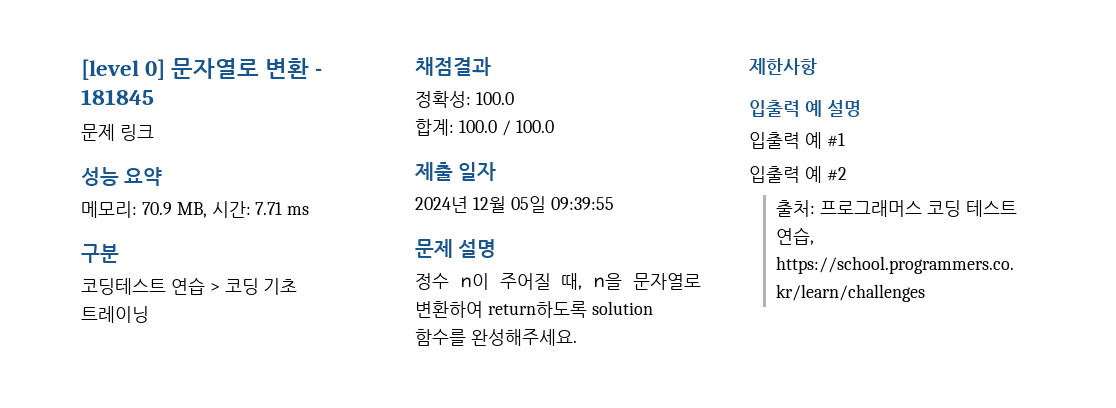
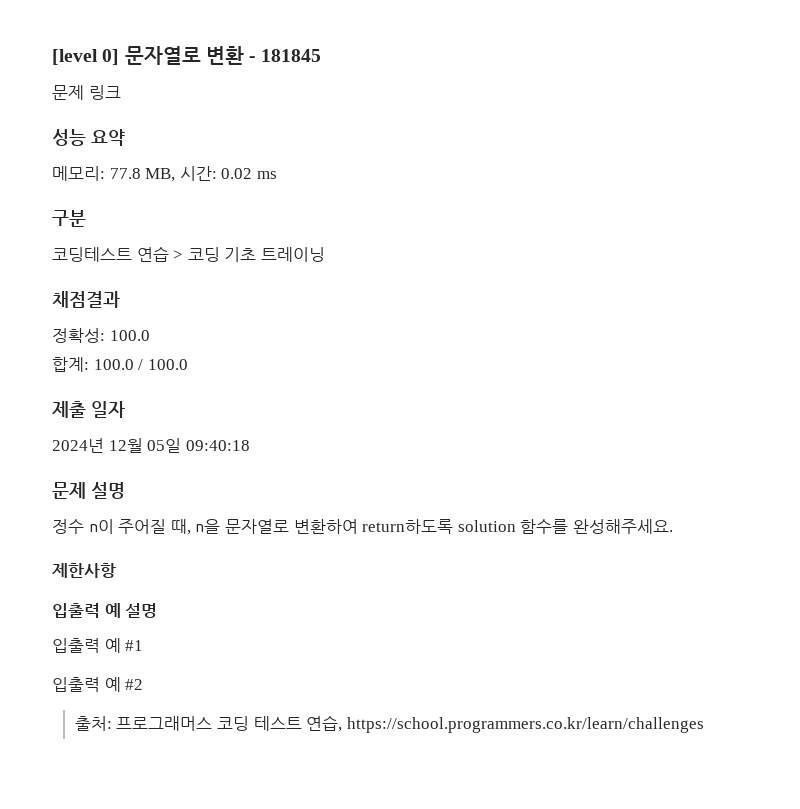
- 메모리: 70.9 MB, 시간: 7.71 ms
+ 메모리: 77.8 MB, 시간: 0.02 ms
- 2024년 12월 05일 09:39:55
+ 2024년 12월 05일 09:40:18

